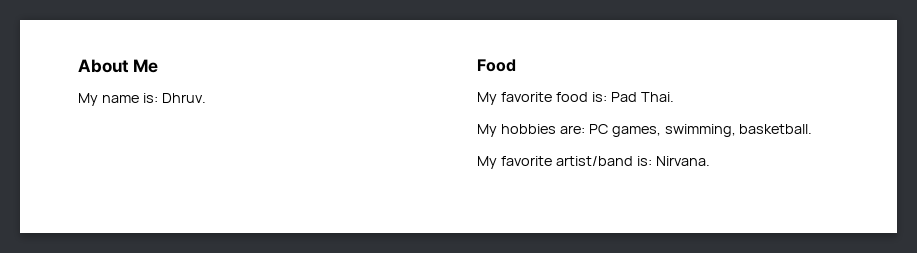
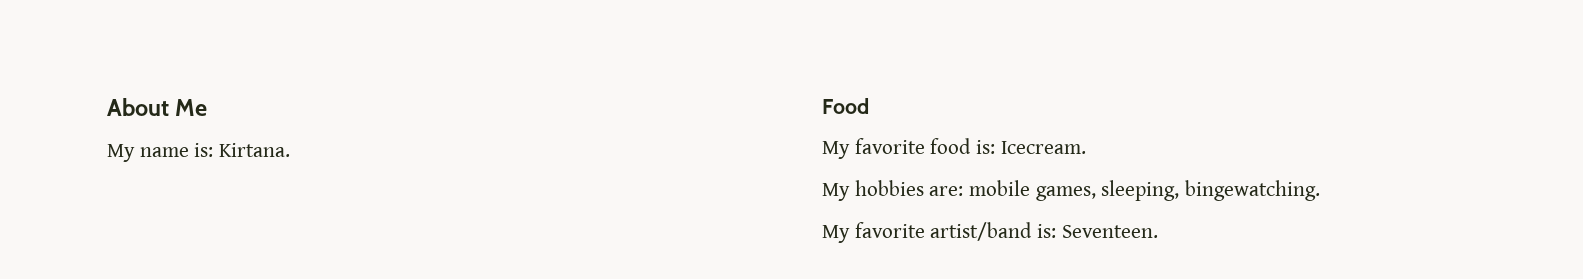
- My name is: Dhruv.
+ My name is: Kirtana.
- My favorite food is: Pad Thai.
+ My favorite food is: Icecream.
- My hobbies are: PC games, swimming, basketball.
+ My hobbies are: mobile games, sleeping, bingewatching.
- My favorite artist/band is: Nirvana.
+ My favorite artist/band is: Seventeen.

